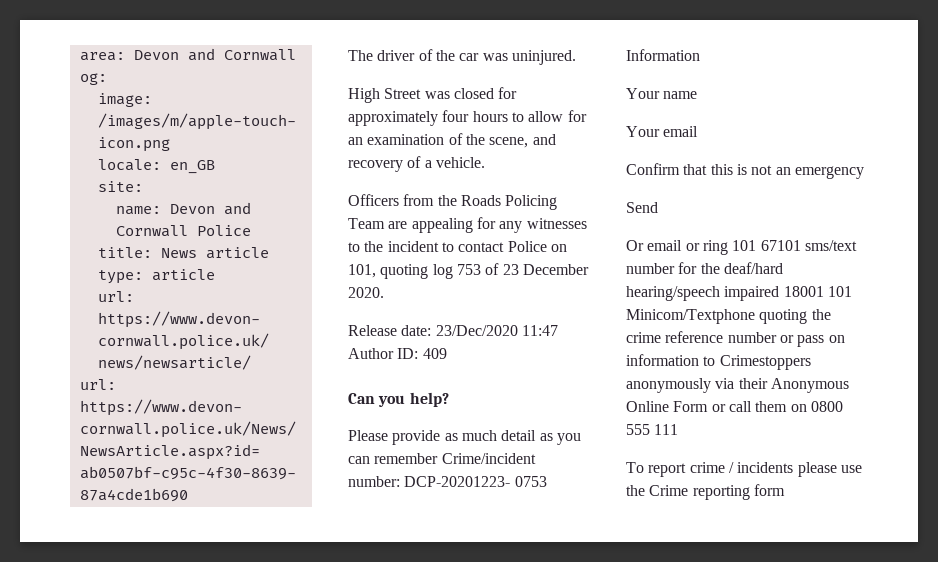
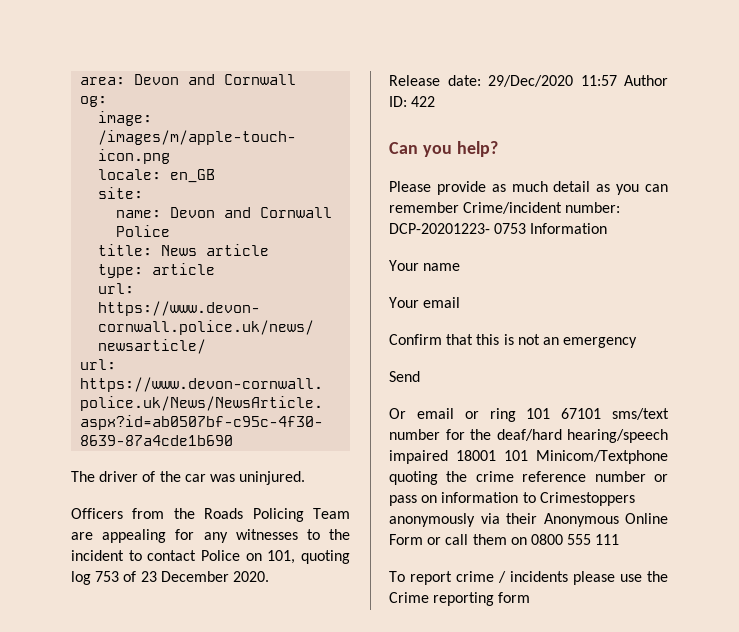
- High Street was closed for approximately four hours to allow for an examination of the scene, and recovery of a vehicle.
- Release date: 23/Dec/2020 11:47 Author ID: 409
+ Release date: 29/Dec/2020 11:57 Author ID: 422

